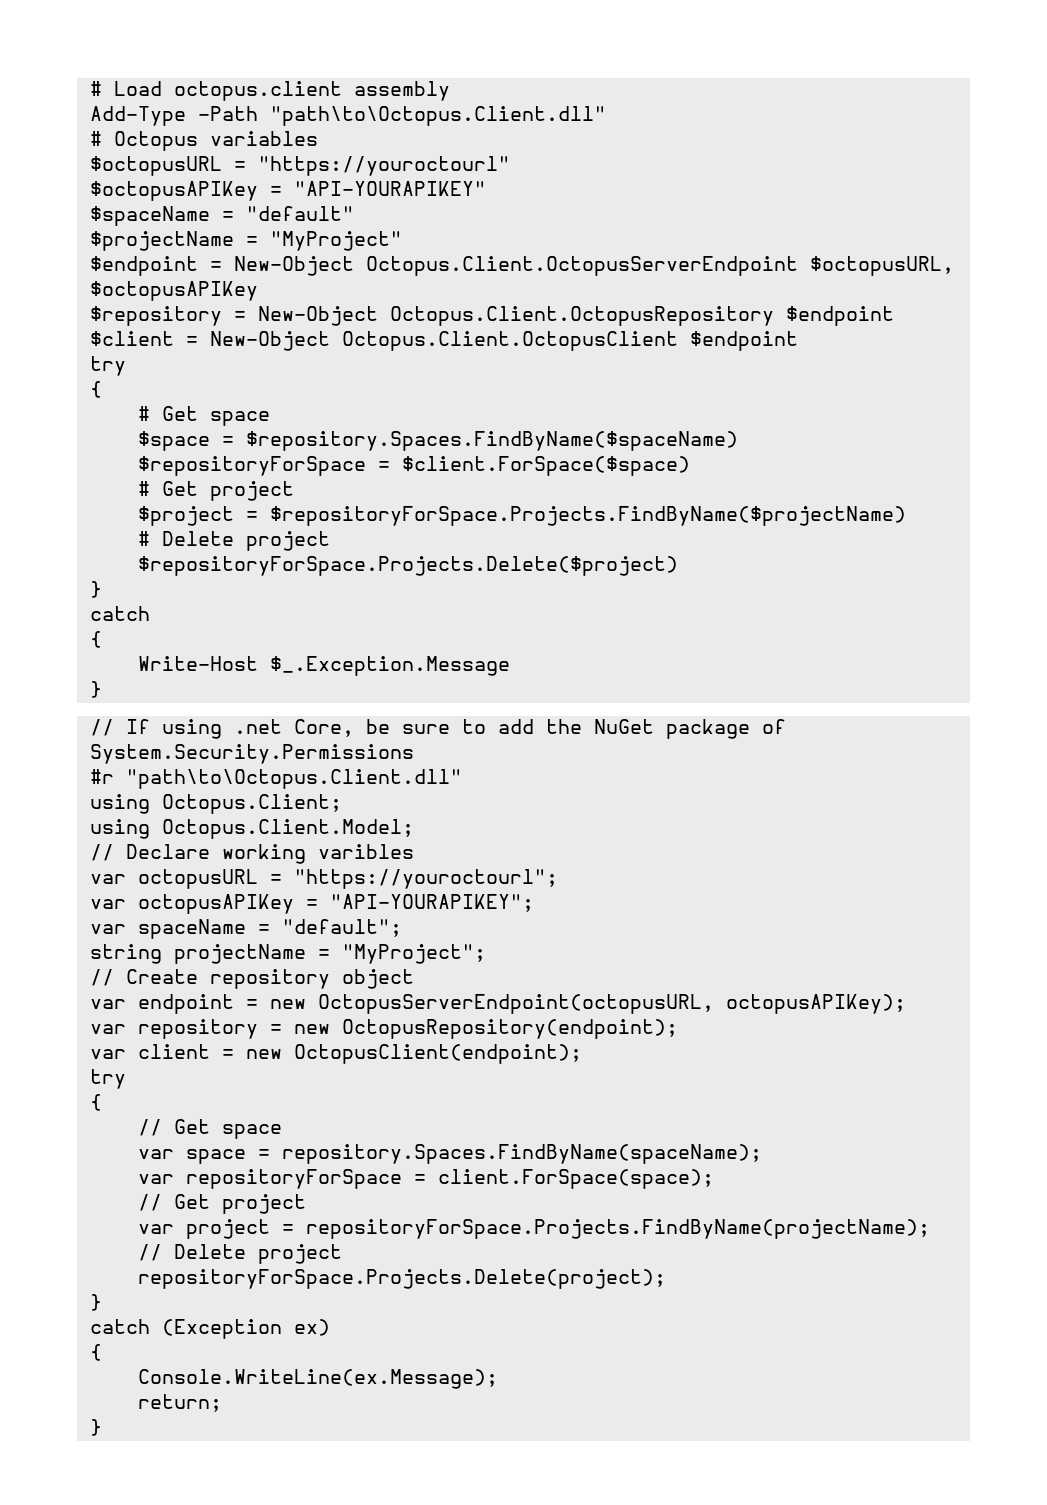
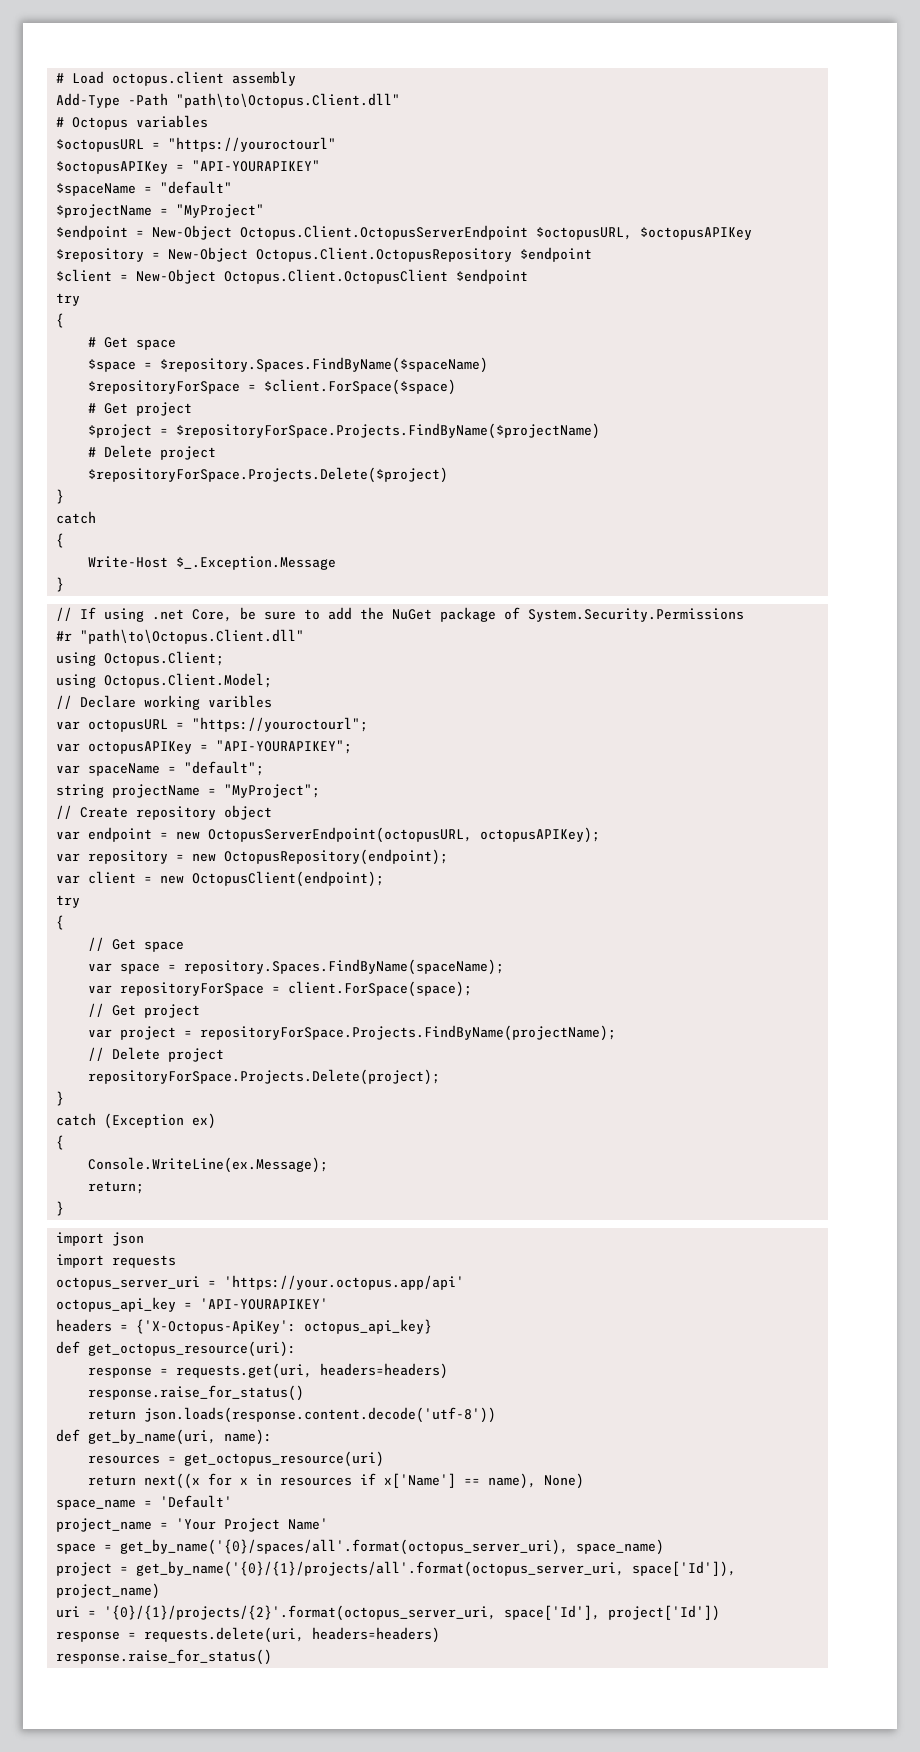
+ import json
+ import requests
+ octopus_server_uri = 'https://your.octopus.app/api'
+ octopus_api_key = 'API-YOURAPIKEY'
+ headers = {'X-Octopus-ApiKey': octopus_api_key}
+ def get_octopus_resource(uri):
+ response = requests.get(uri, headers=headers)
+ response.raise_for_status()
+ return json.loads(response.content.decode('utf-8'))
+ def get_by_name(uri, name):
+ resources = get_octopus_resource(uri)
+ return next((x for x in resources if x['Name'] == name), None)
+ space_name = 'Default'
+ project_name = 'Your Project Name'
+ space = get_by_name('{0}/spaces/all'.format(octopus_server_uri), space_name)
+ project = get_by_name('{0}/{1}/projects/all'.format(octopus_server_uri, space['Id']), project_name)
+ uri = '{0}/{1}/projects/{2}'.format(octopus_server_uri, space['Id'], project['Id'])
+ response = requests.delete(uri, headers=headers)
+ response.raise_for_status()

